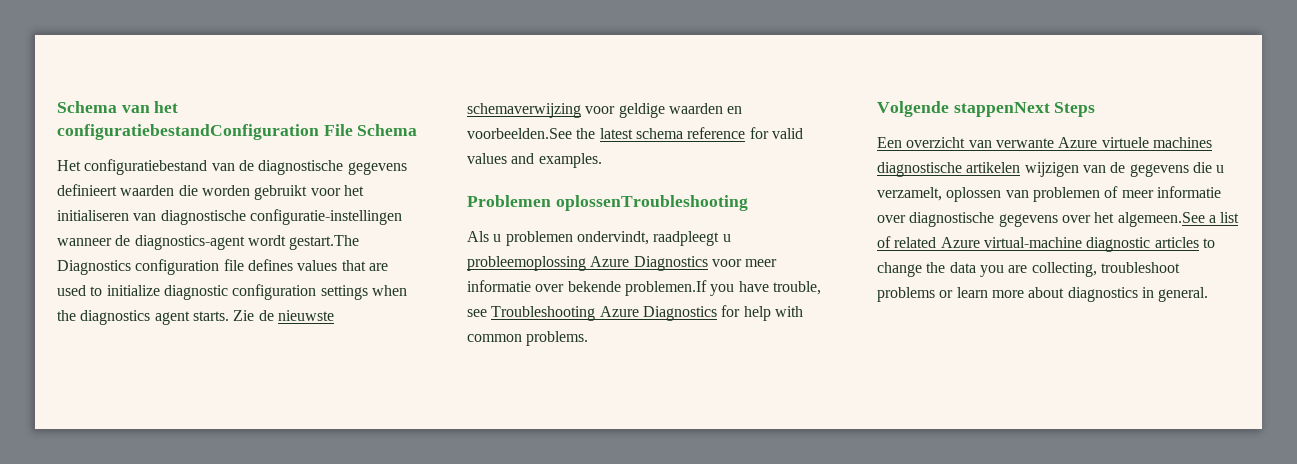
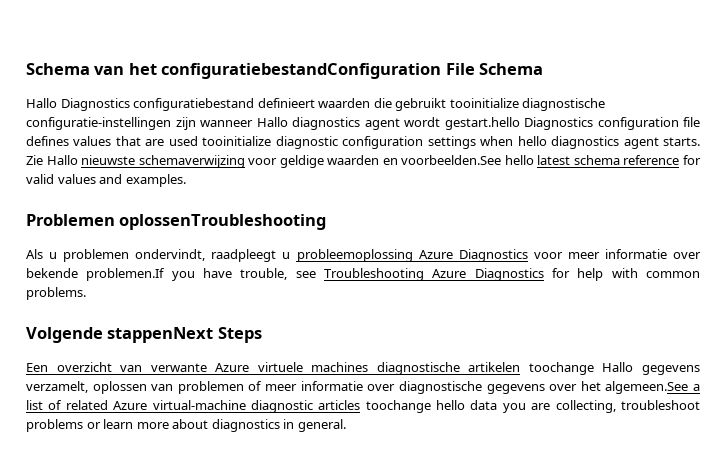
- Het configuratiebestand van de diagnostische gegevens definieert waarden die worden gebruikt voor het initialiseren van diagnostische configuratie-instellingen wanneer de diagnostics-agent wordt gestart.The Diagnostics configuration file defines values that are used to initialize diagnostic configuration settings when the diagnostics agent starts.
+ Hallo Diagnostics configuratiebestand definieert waarden die gebruikt tooinitialize diagnostische configuratie-instellingen zijn wanneer Hallo diagnostics agent wordt gestart.hello Diagnostics configuration file defines values that are used tooinitialize diagnostic configuration settings when hello diagnostics agent starts.
- Zie de nieuwste schemaverwijzing voor geldige waarden en voorbeelden.See the latest schema reference for valid values and examples.
+ Zie Hallo nieuwste schemaverwijzing voor geldige waarden en voorbeelden.See hello latest schema reference for valid values and examples.
- Een overzicht van verwante Azure virtuele machines diagnostische artikelen wijzigen van de gegevens die u verzamelt, oplossen van problemen of meer informatie over diagnostische gegevens over het algemeen.See a list of related Azure virtual-machine diagnostic articles to change the data you are collecting, troubleshoot problems or learn more about diagnostics in general.
+ Een overzicht van verwante Azure virtuele machines diagnostische artikelen toochange Hallo gegevens verzamelt, oplossen van problemen of meer informatie over diagnostische gegevens over het algemeen.See a list of related Azure virtual-machine diagnostic articles toochange hello data you are collecting, troubleshoot problems or learn more about diagnostics in general.

